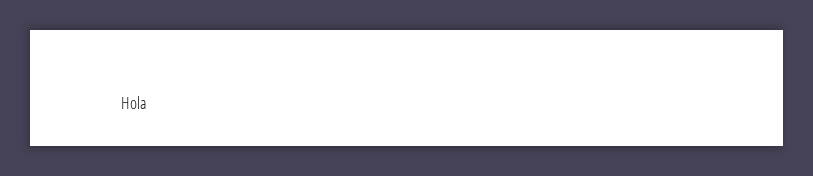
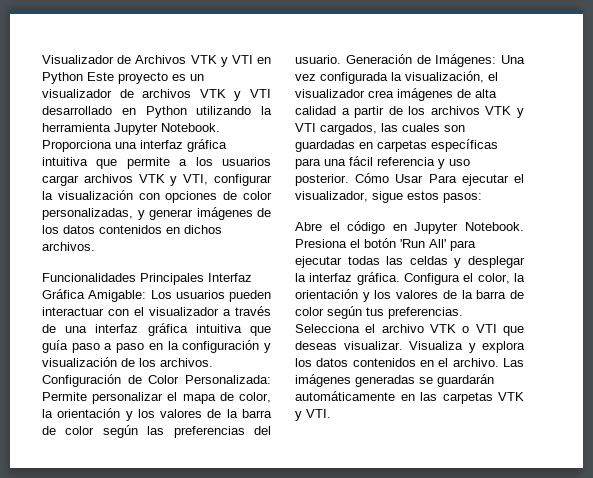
- Hola
+ Visualizador de Archivos VTK y VTI en Python Este proyecto es un visualizador de archivos VTK y VTI desarrollado en Python utilizando la herramienta Jupyter Notebook. Proporciona una interfaz gráfica intuitiva que permite a los usuarios cargar archivos VTK y VTI, configurar la visualización con opciones de color personalizadas, y generar imágenes de los datos contenidos en dichos archivos.
+ Funcionalidades Principales Interfaz Gráfica Amigable: Los usuarios pueden interactuar con el visualizador a través de una interfaz gráfica intuitiva que guía paso a paso en la configuración y visualización de los archivos. Configuración de Color Personalizada: Permite personalizar el mapa de color, la orientación y los valores de la barra de color según las preferencias del usuario. Generación de Imágenes: Una vez configurada la visualización, el visualizador crea imágenes de alta calidad a partir de los archivos VTK y VTI cargados, las cuales son guardadas en carpetas específicas para una fácil referencia y uso posterior. Cómo Usar Para ejecutar el visualizador, sigue estos pasos:
+ Abre el código en Jupyter Notebook. Presiona el botón 'Run All' para ejecutar todas las celdas y desplegar la interfaz gráfica. Configura el color, la orientación y los valores de la barra de color según tus preferencias. Selecciona el archivo VTK o VTI que deseas visualizar. Visualiza y explora los datos contenidos en el archivo. Las imágenes generadas se guardarán automáticamente en las carpetas VTK y VTI.

